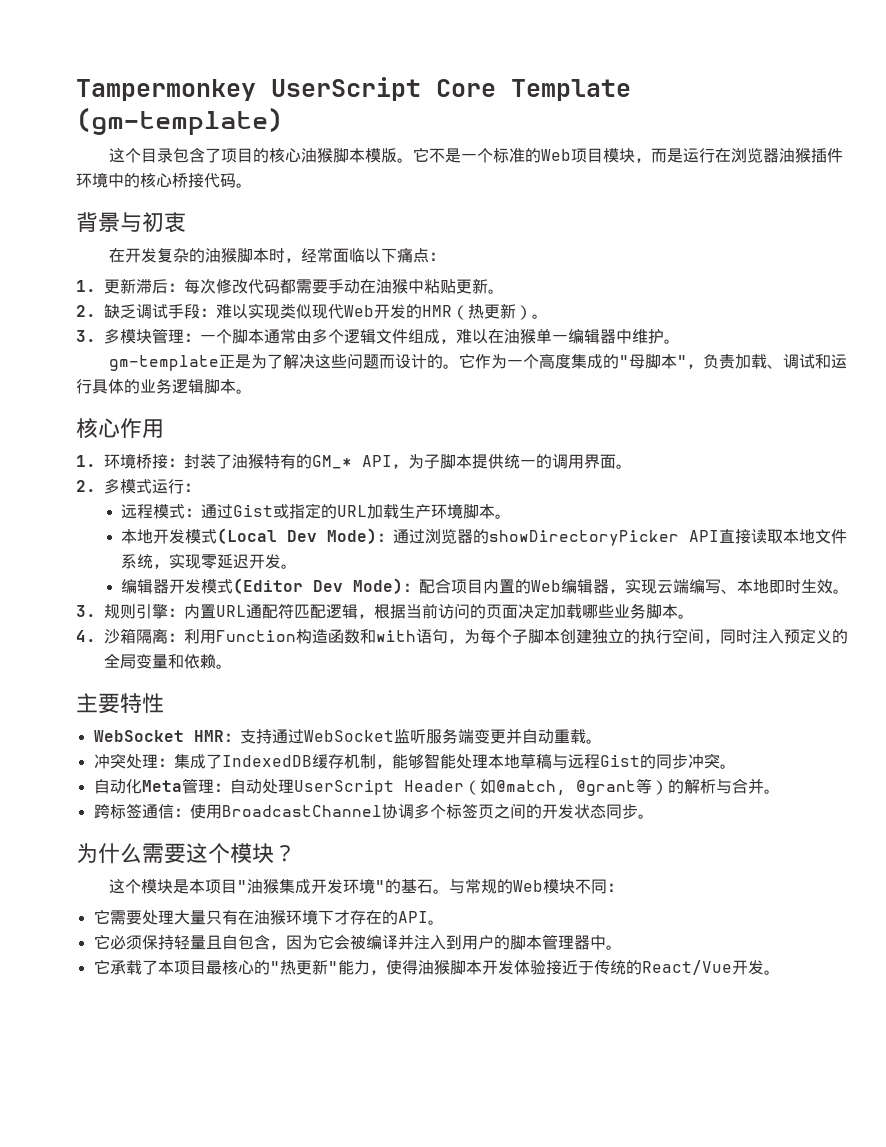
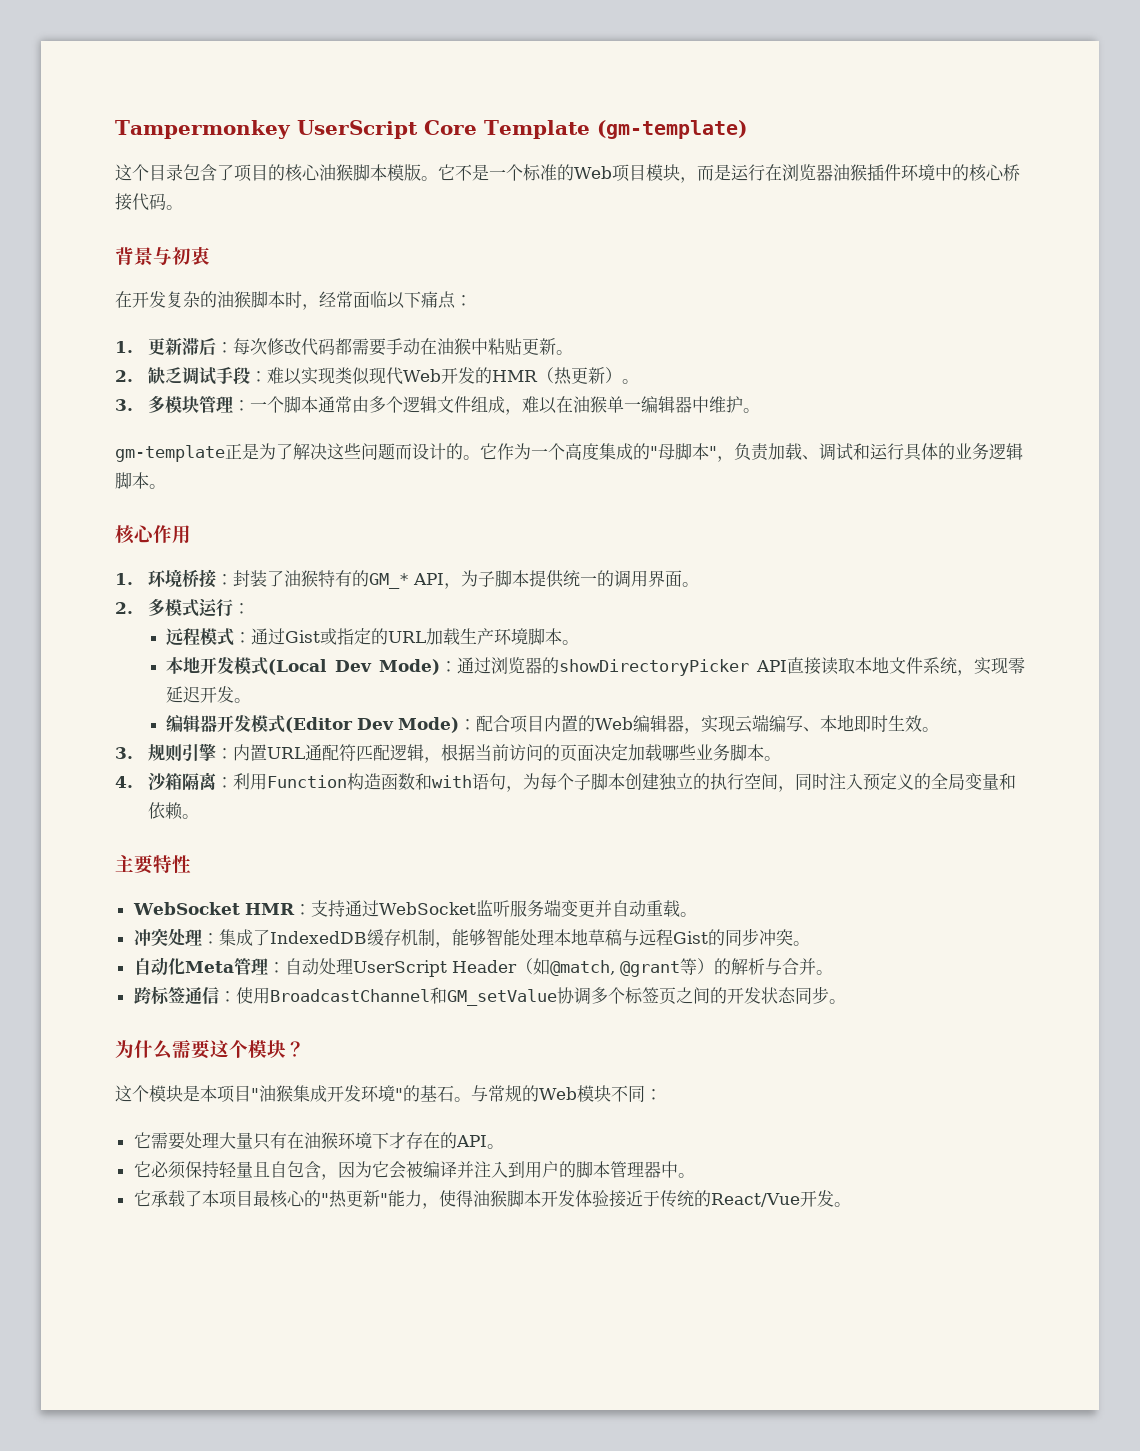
- 跨标签通信：使用BroadcastChannel协调多个标签页之间的开发状态同步。
+ 跨标签通信：使用BroadcastChannel和GM_setValue协调多个标签页之间的开发状态同步。

